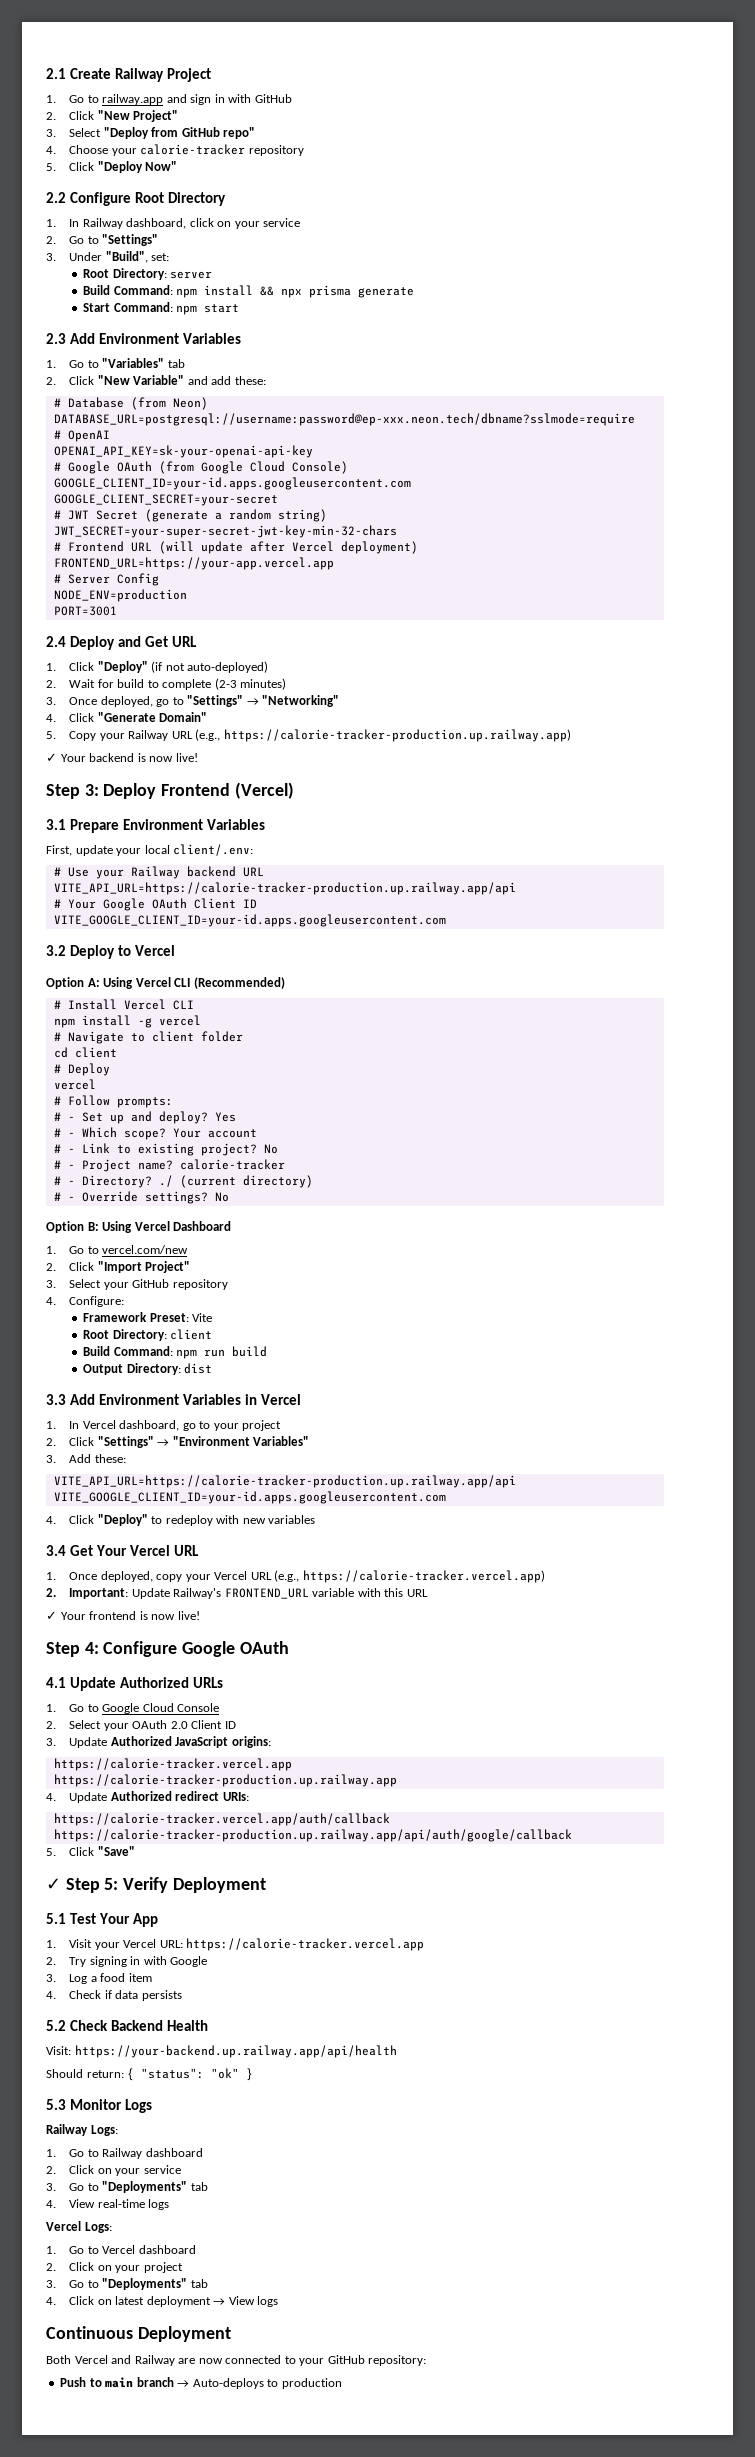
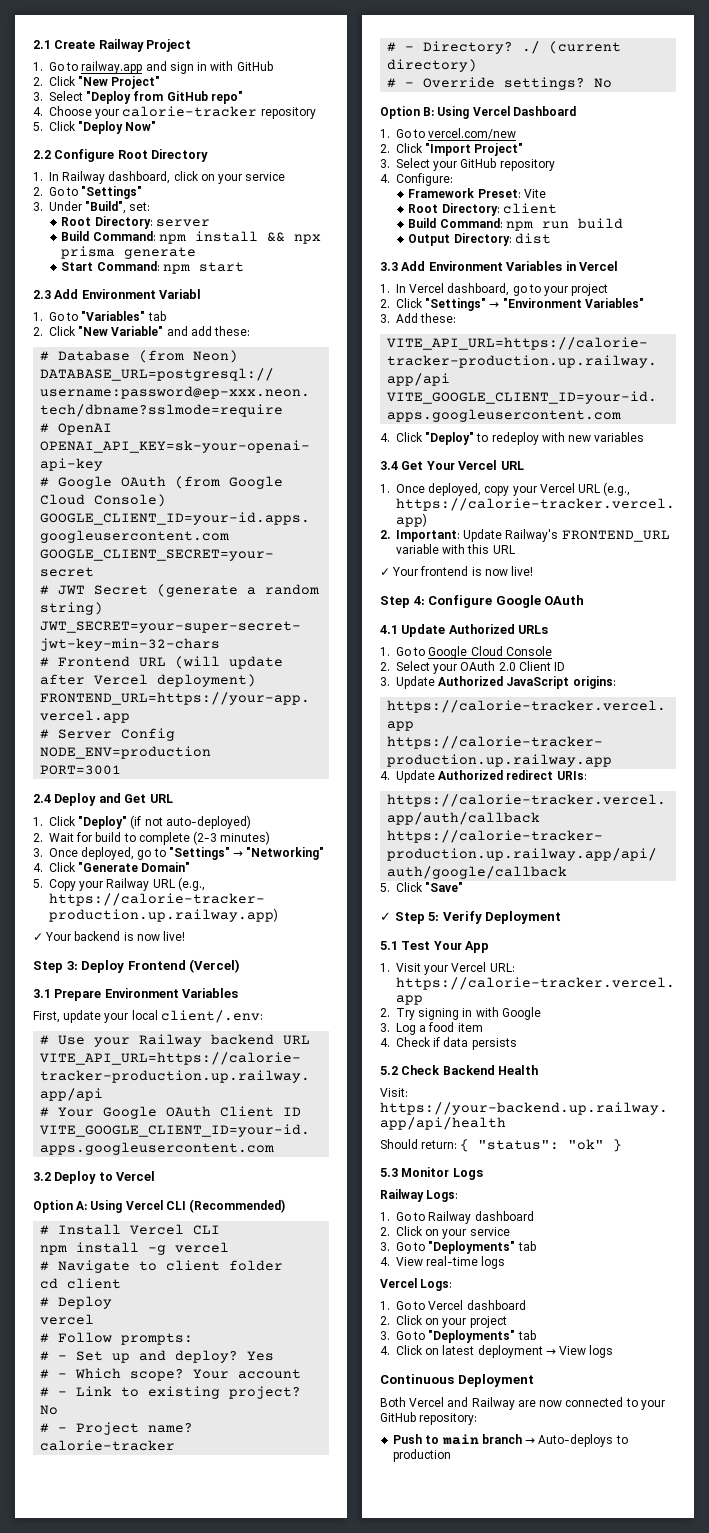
- 2.3 Add Environment Variables
+ 2.3 Add Environment Variabl

